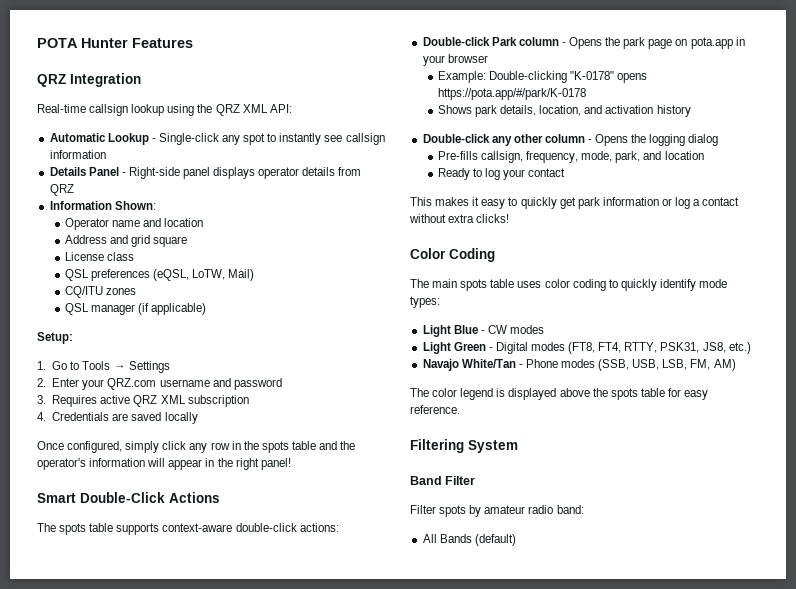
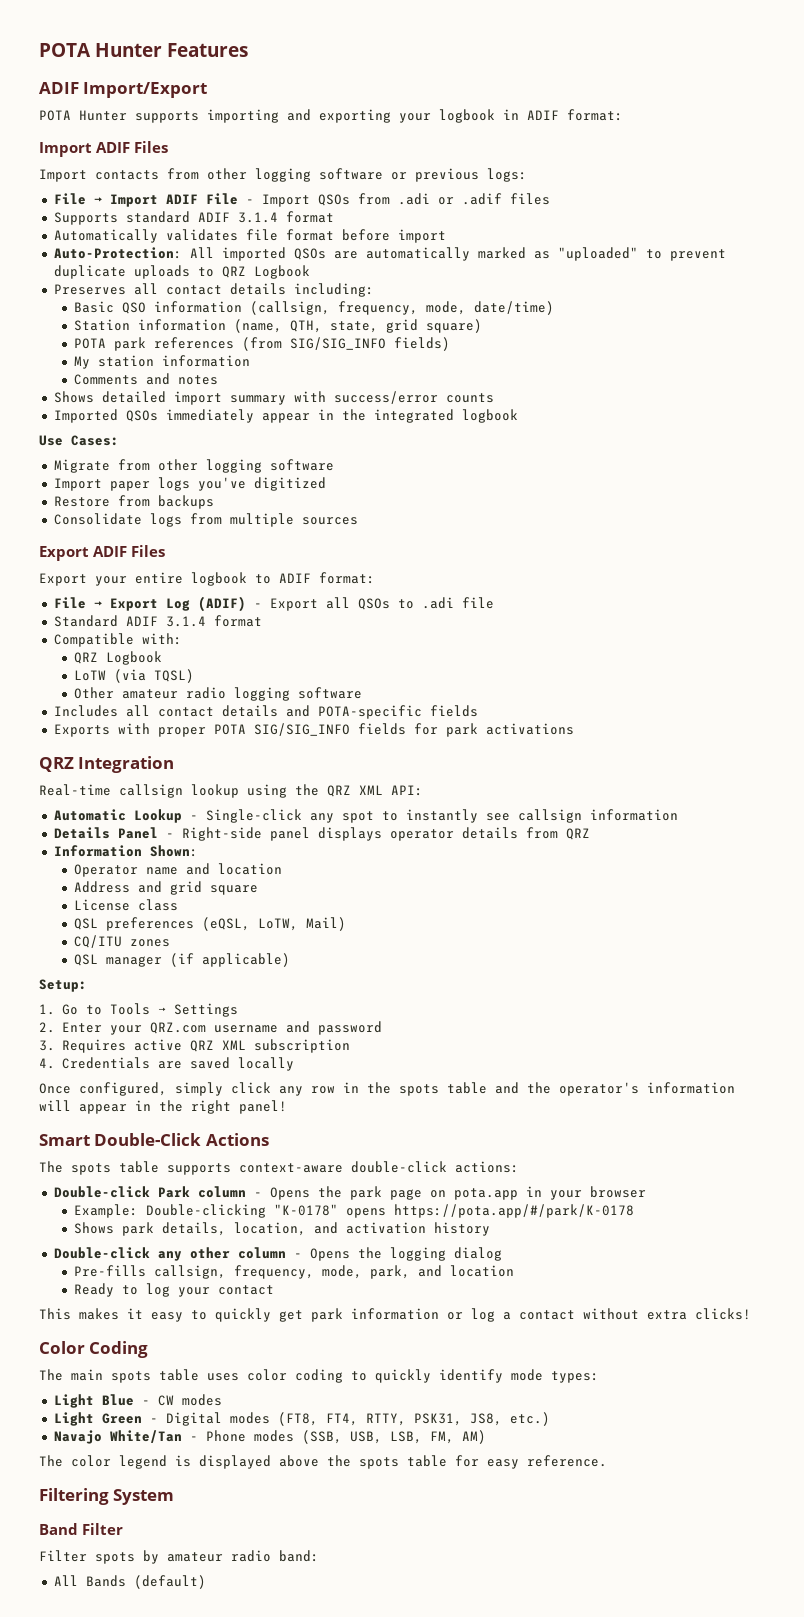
+ ADIF Import/Export
+ POTA Hunter supports importing and exporting your logbook in ADIF format:
+ Import ADIF Files
+ Import contacts from other logging software or previous logs:
+ File → Import ADIF File - Import QSOs from .adi or .adif files
+ Supports standard ADIF 3.1.4 format
+ Automatically validates file format before import
+ Auto-Protection: All imported QSOs are automatically marked as "uploaded" to prevent duplicate uploads to QRZ Logbook
+ Preserves all contact details including:
+ Basic QSO information (callsign, frequency, mode, date/time)
+ Station information (name, QTH, state, grid square)
+ POTA park references (from SIG/SIG_INFO fields)
+ My station information
+ Comments and notes
+ Shows detailed import summary with success/error counts
+ Imported QSOs immediately appear in the integrated logbook
+ Use Cases:
+ Migrate from other logging software
+ Import paper logs you've digitized
+ Restore from backups
+ Consolidate logs from multiple sources
+ Export ADIF Files
+ Export your entire logbook to ADIF format:
+ File → Export Log (ADIF) - Export all QSOs to .adi file
+ Standard ADIF 3.1.4 format
+ Compatible with:
+ QRZ Logbook
+ LoTW (via TQSL)
+ Other amateur radio logging software
+ Includes all contact details and POTA-specific fields
+ Exports with proper POTA SIG/SIG_INFO fields for park activations

